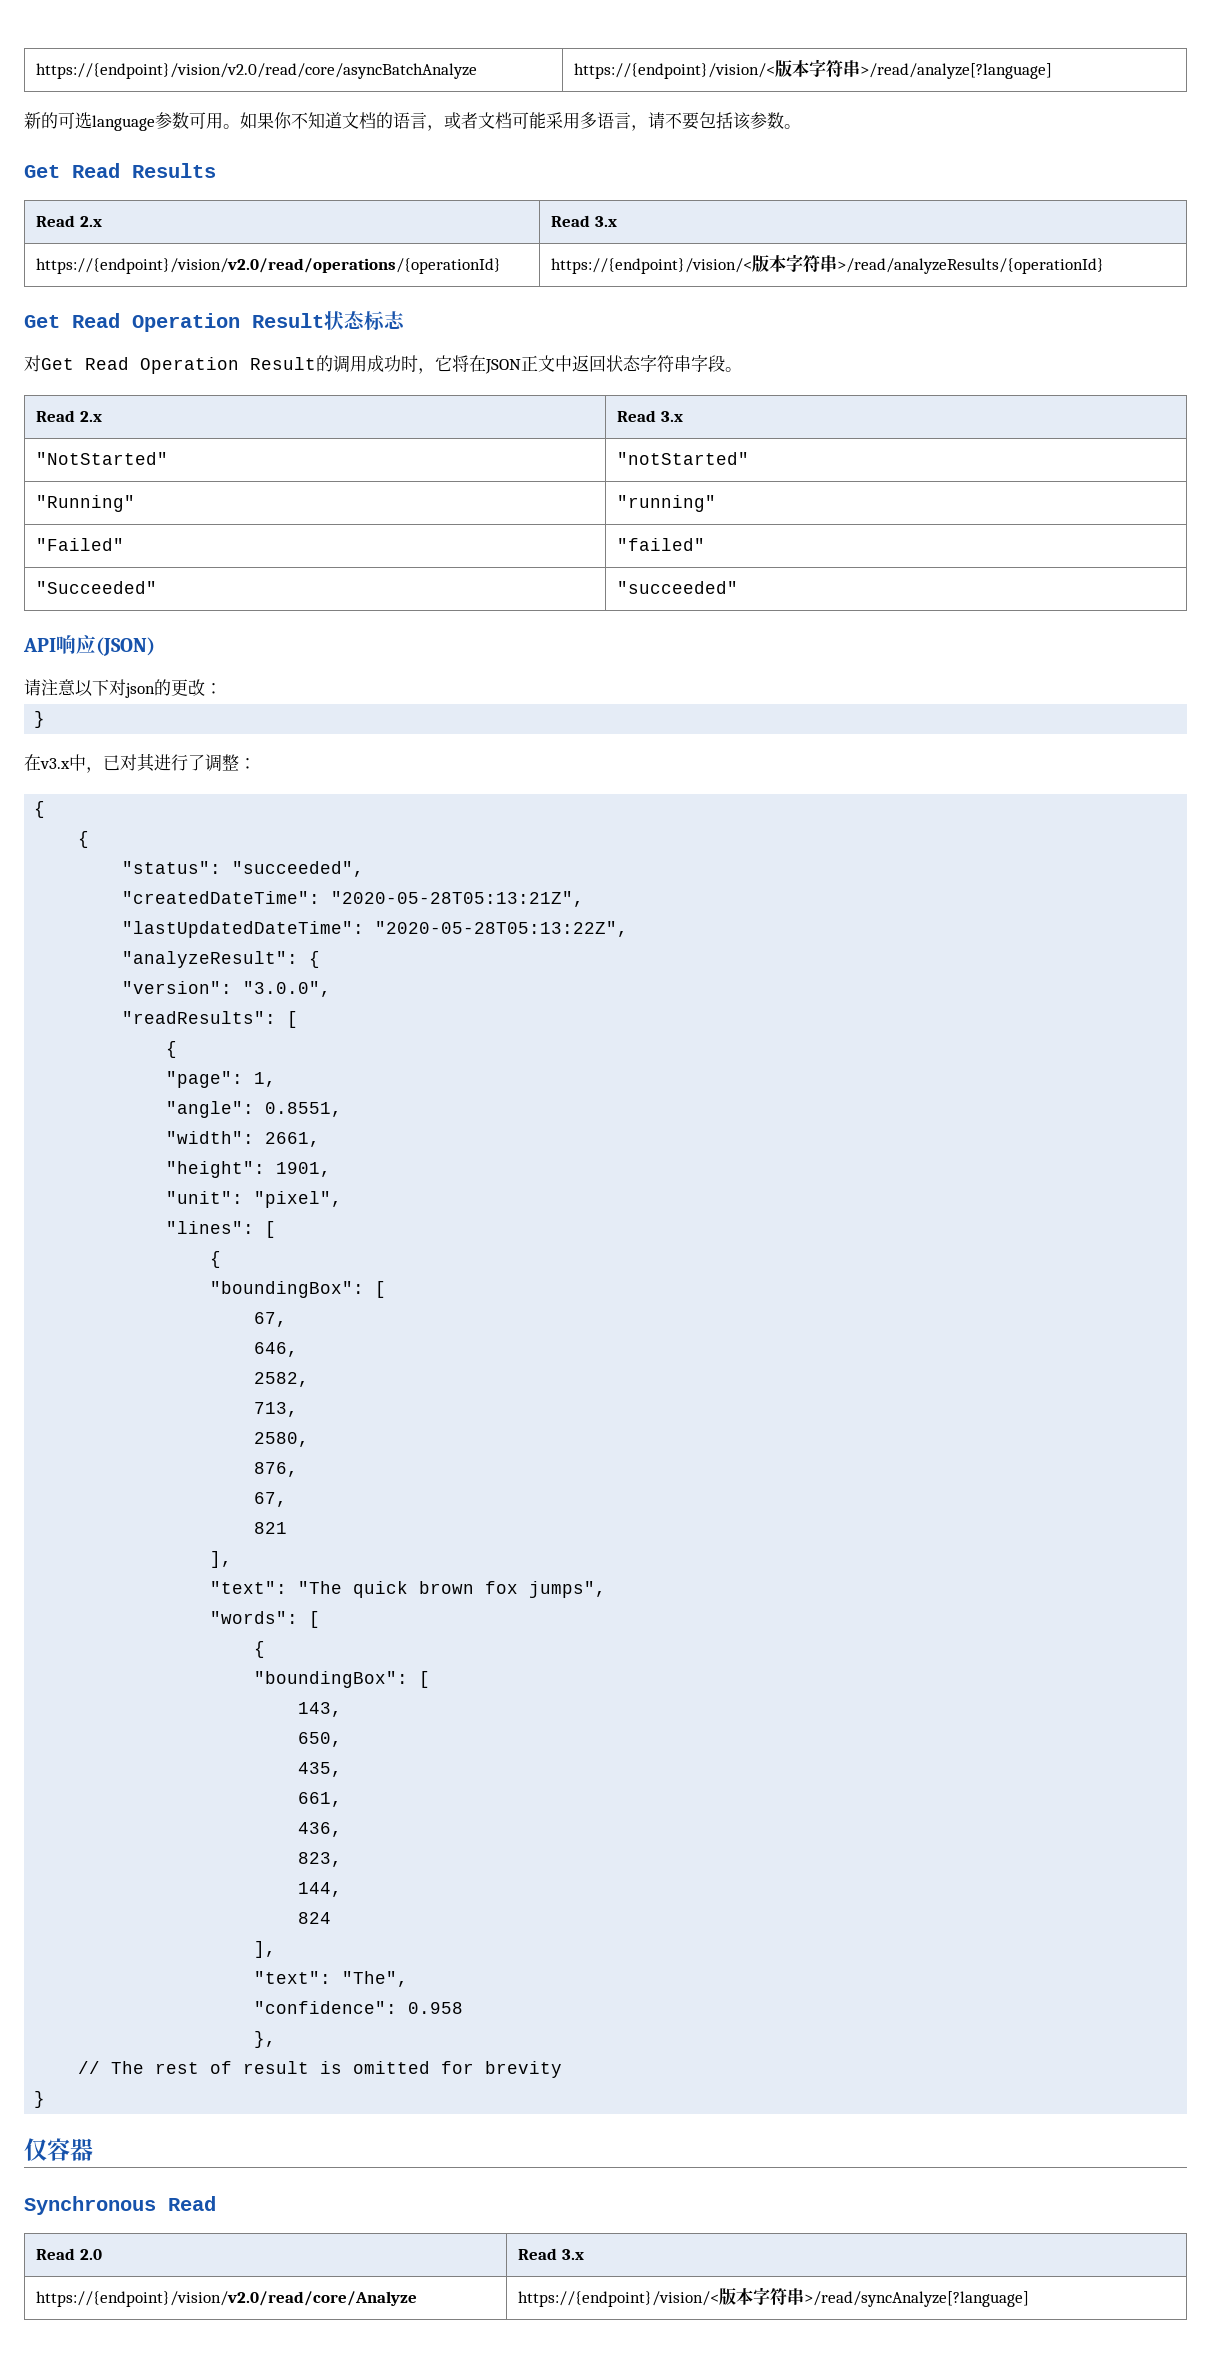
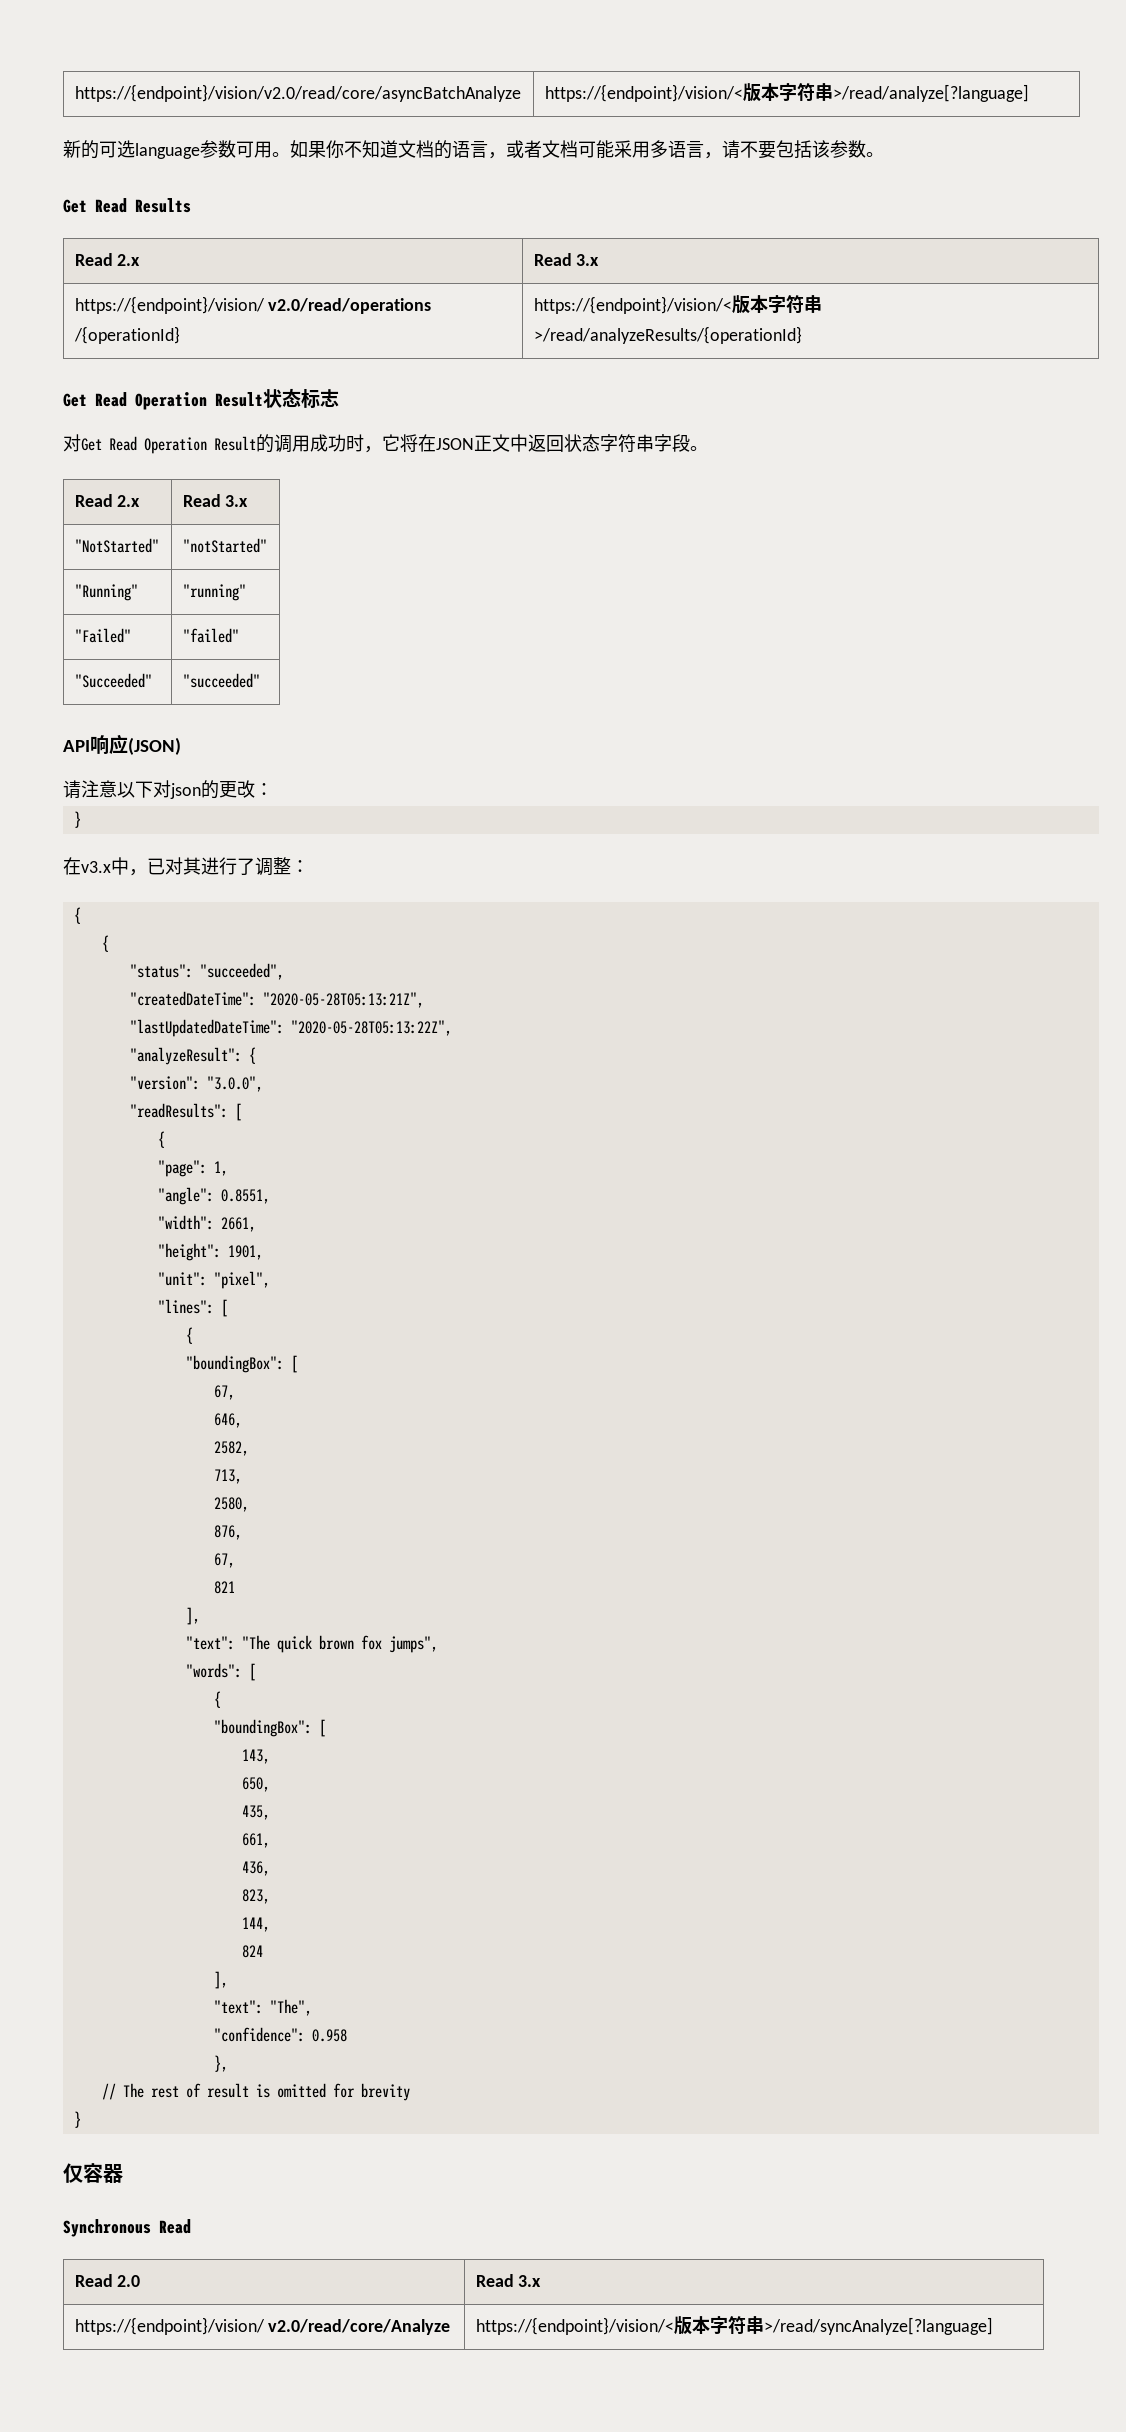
- https://{endpoint}/vision/v2.0/read/operations/{operationId} | https://{endpoint}/vision/<版本字符串>/read/analyzeResults/{operationId}
+ https://{endpoint}/vision/ v2.0/read/operations /{operationId} | https://{endpoint}/vision/<版本字符串>/read/analyzeResults/{operationId}
- https://{endpoint}/vision/v2.0/read/core/Analyze | https://{endpoint}/vision/<版本字符串>/read/syncAnalyze[?language]
+ https://{endpoint}/vision/ v2.0/read/core/Analyze | https://{endpoint}/vision/<版本字符串>/read/syncAnalyze[?language]

